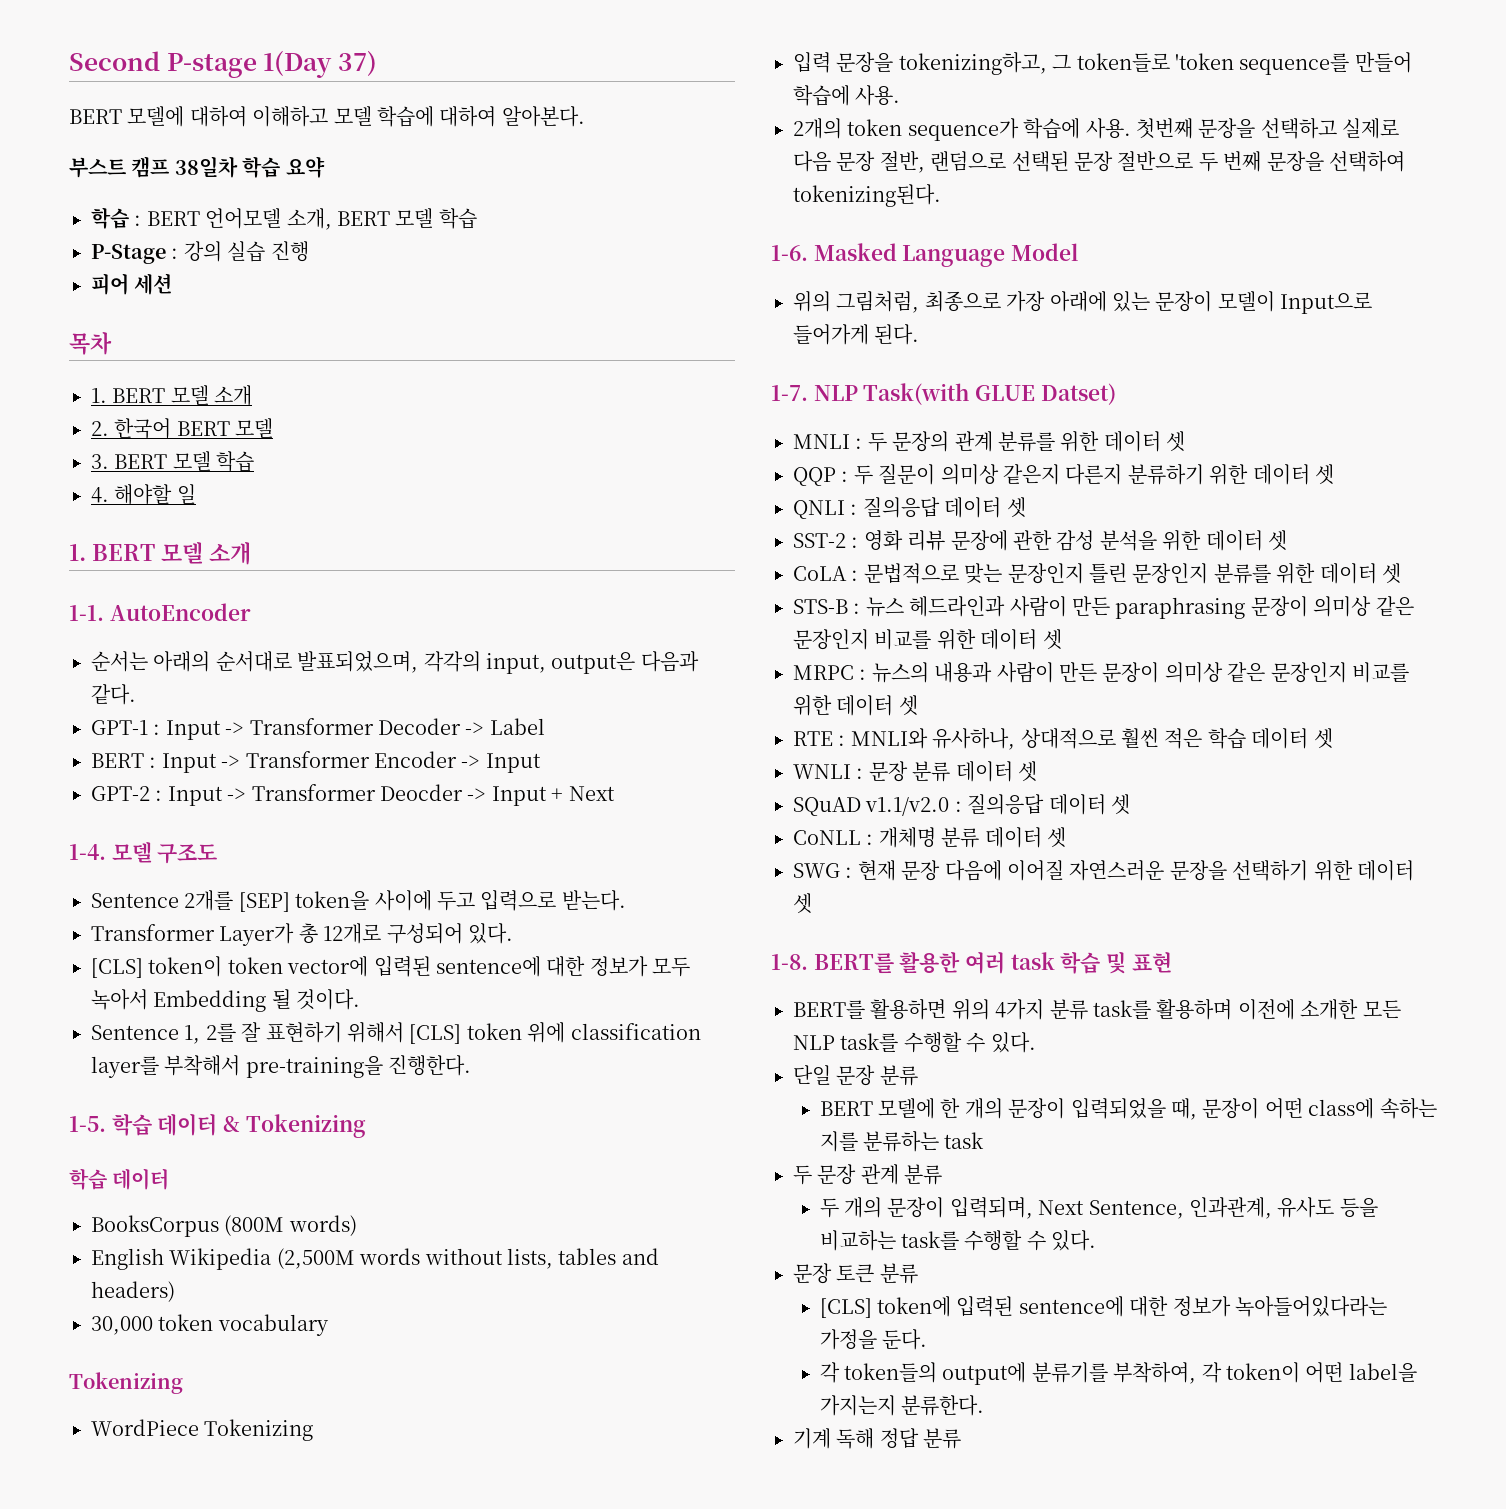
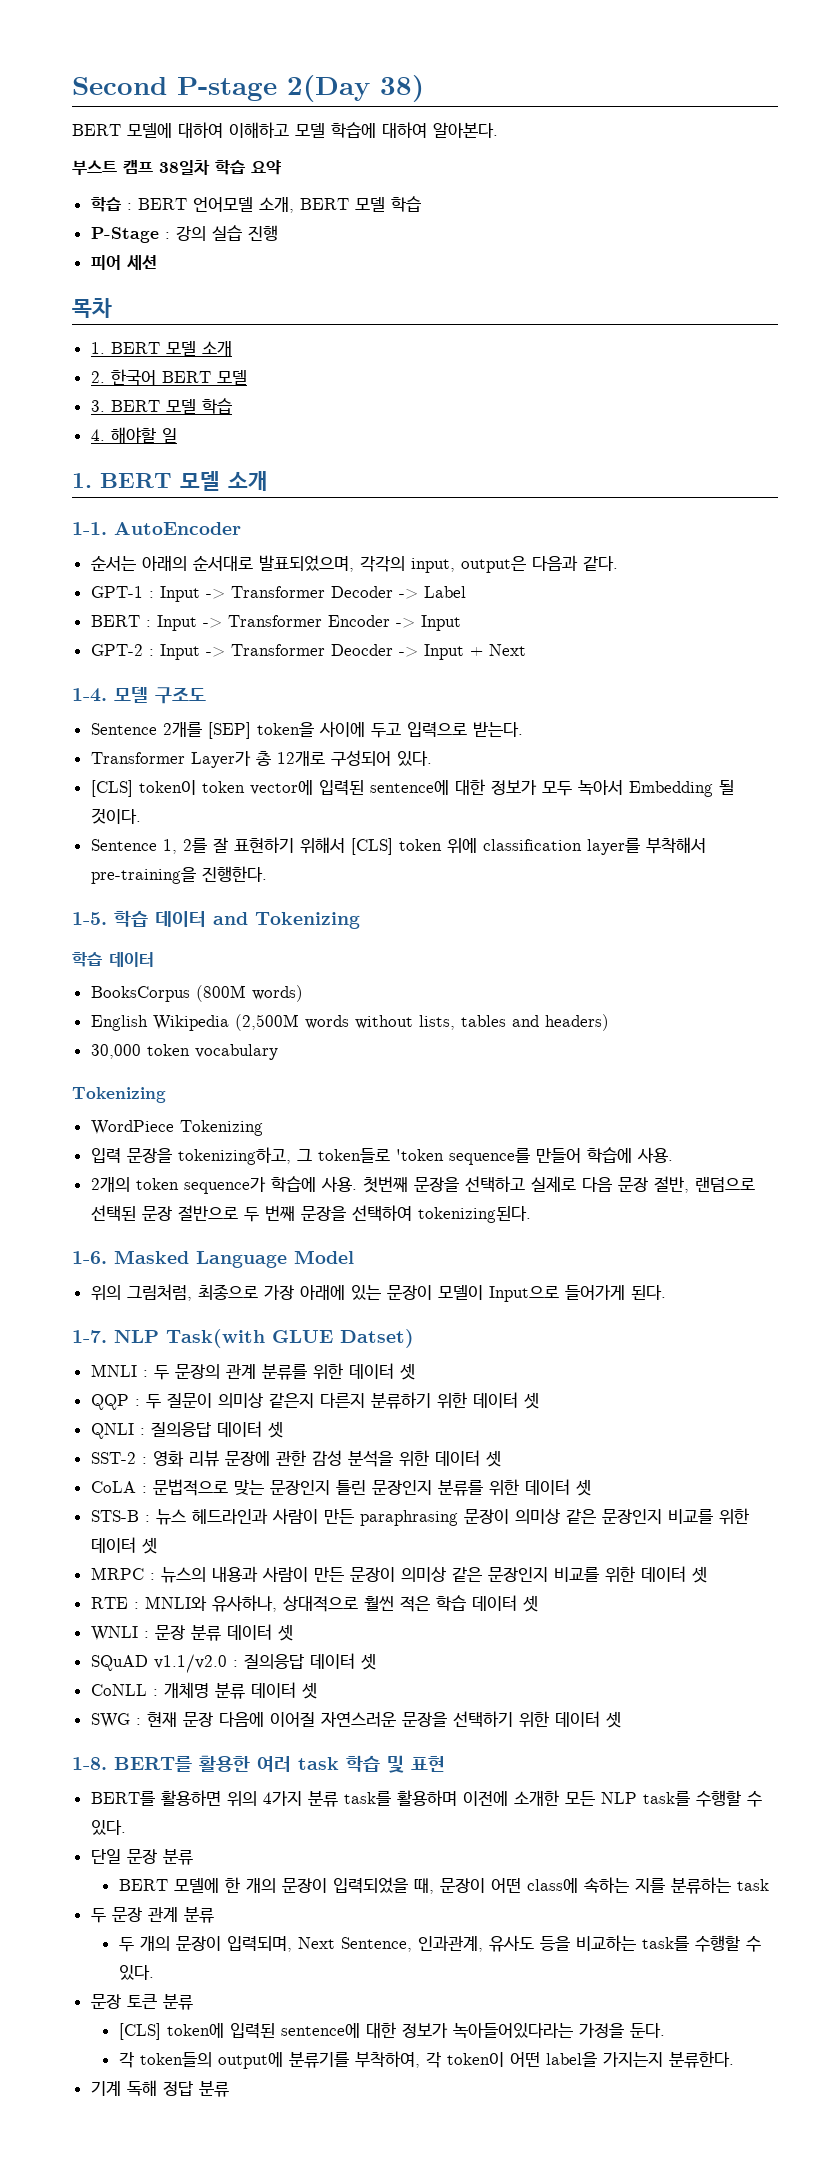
- Second P-stage 1(Day 37)
+ Second P-stage 2(Day 38)
- 학습 데이터 & Tokenizing
+ 학습 데이터 and Tokenizing

